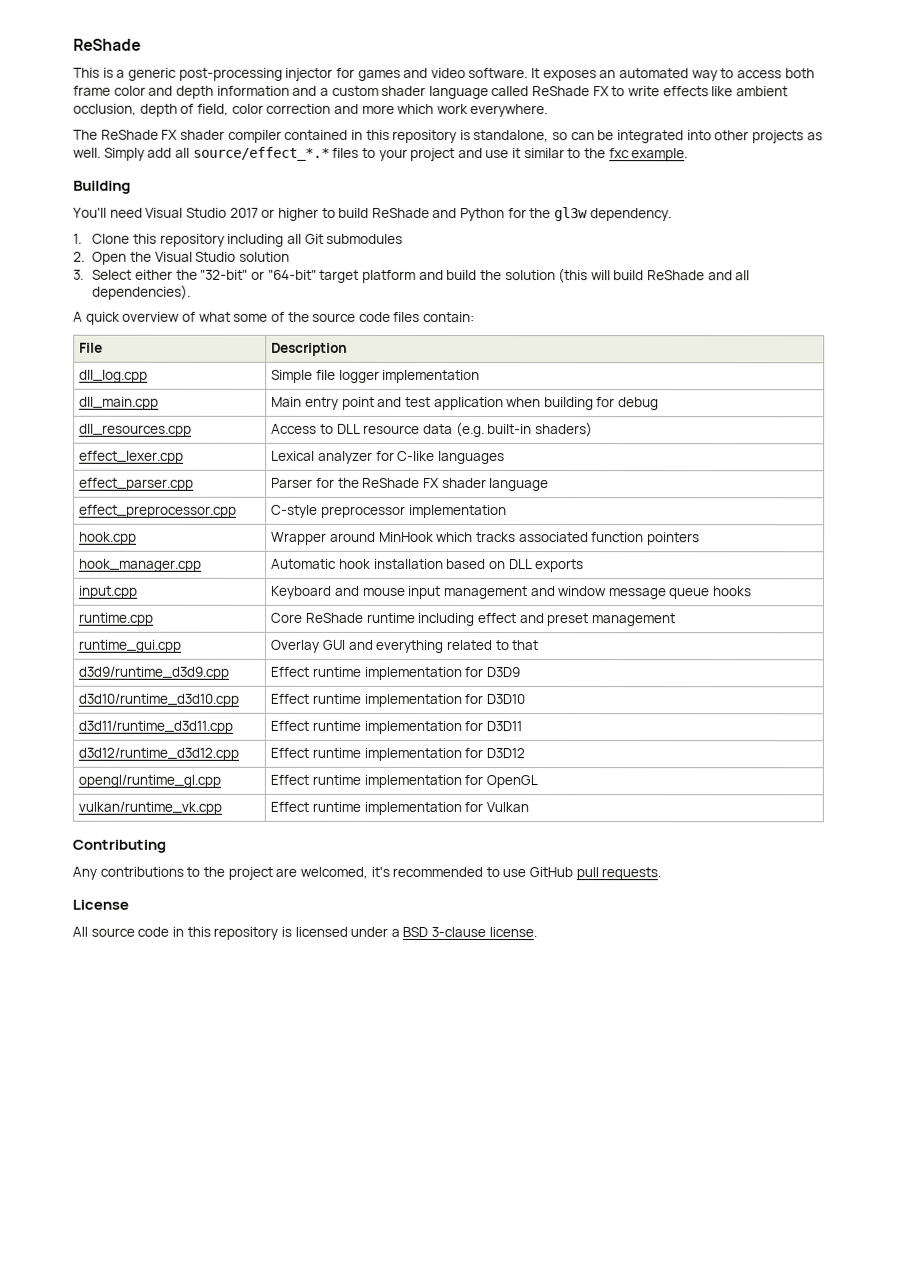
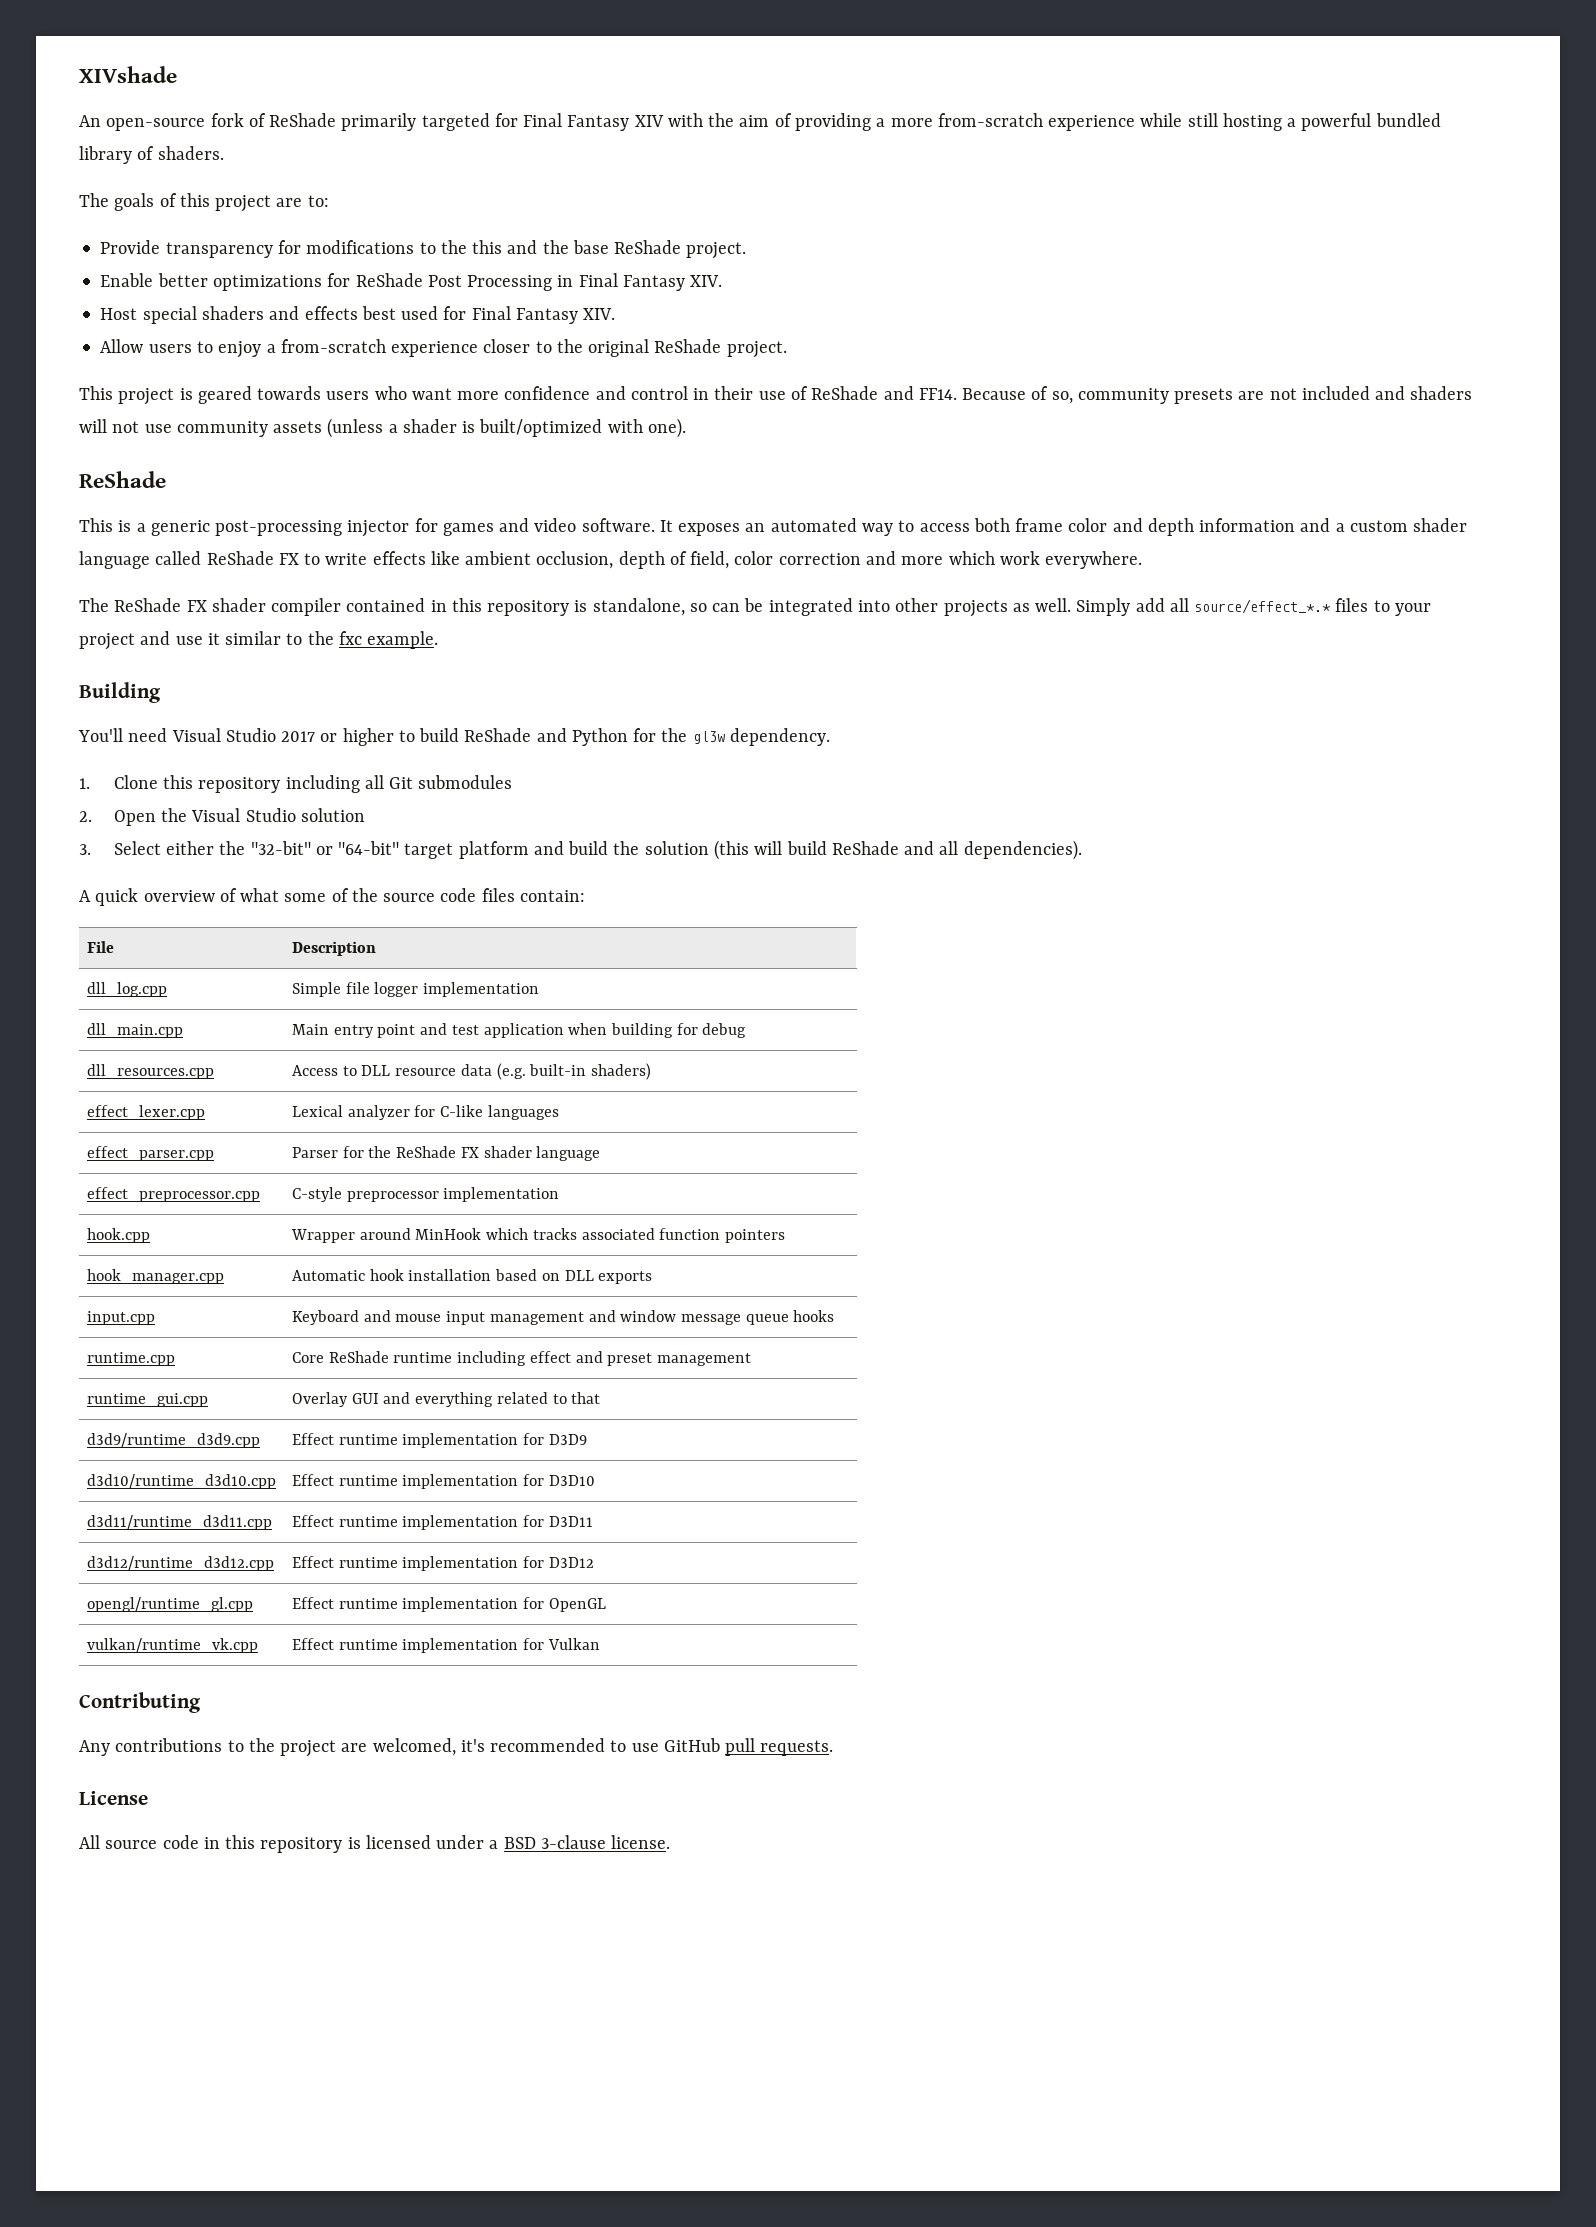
+ XIVshade
+ An open-source fork of ReShade primarily targeted for Final Fantasy XIV with the aim of providing a more from-scratch experience while still hosting a powerful bundled library of shaders.
+ The goals of this project are to:
+ Provide transparency for modifications to the this and the base ReShade project.
+ Enable better optimizations for ReShade Post Processing in Final Fantasy XIV.
+ Host special shaders and effects best used for Final Fantasy XIV.
+ Allow users to enjoy a from-scratch experience closer to the original ReShade project.
+ This project is geared towards users who want more confidence and control in their use of ReShade and FF14. Because of so, community presets are not included and shaders will not use community assets (unless a shader is built/optimized with one).

